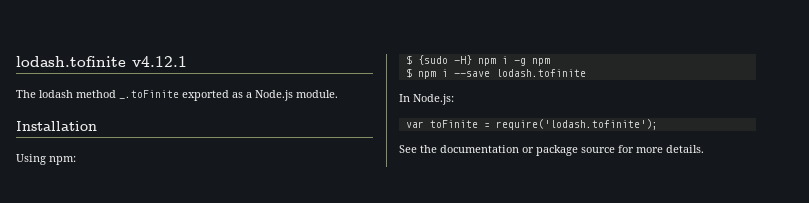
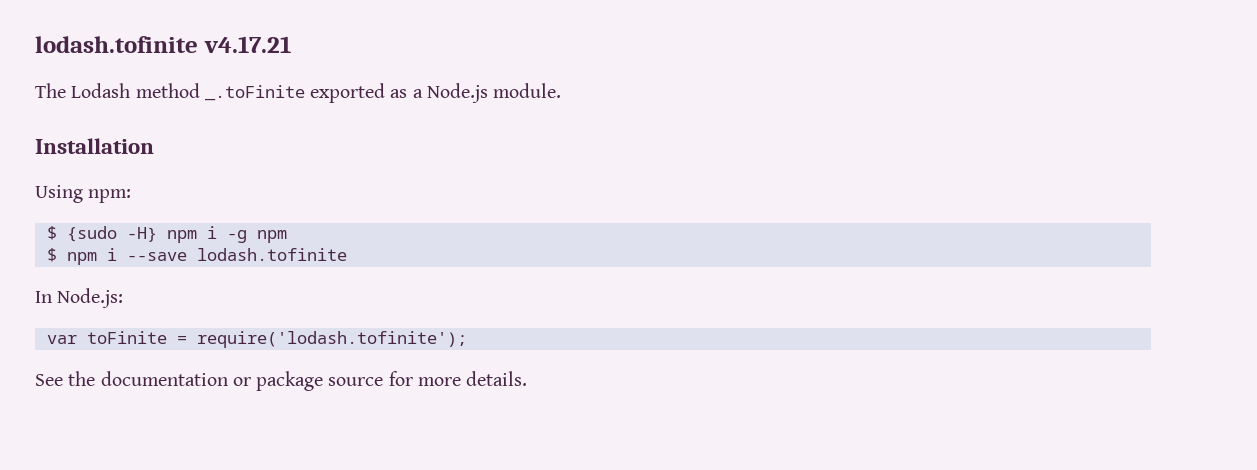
- lodash.tofinite v4.12.1
+ lodash.tofinite v4.17.21
- The lodash method _.toFinite exported as a Node.js module.
+ The Lodash method _.toFinite exported as a Node.js module.

